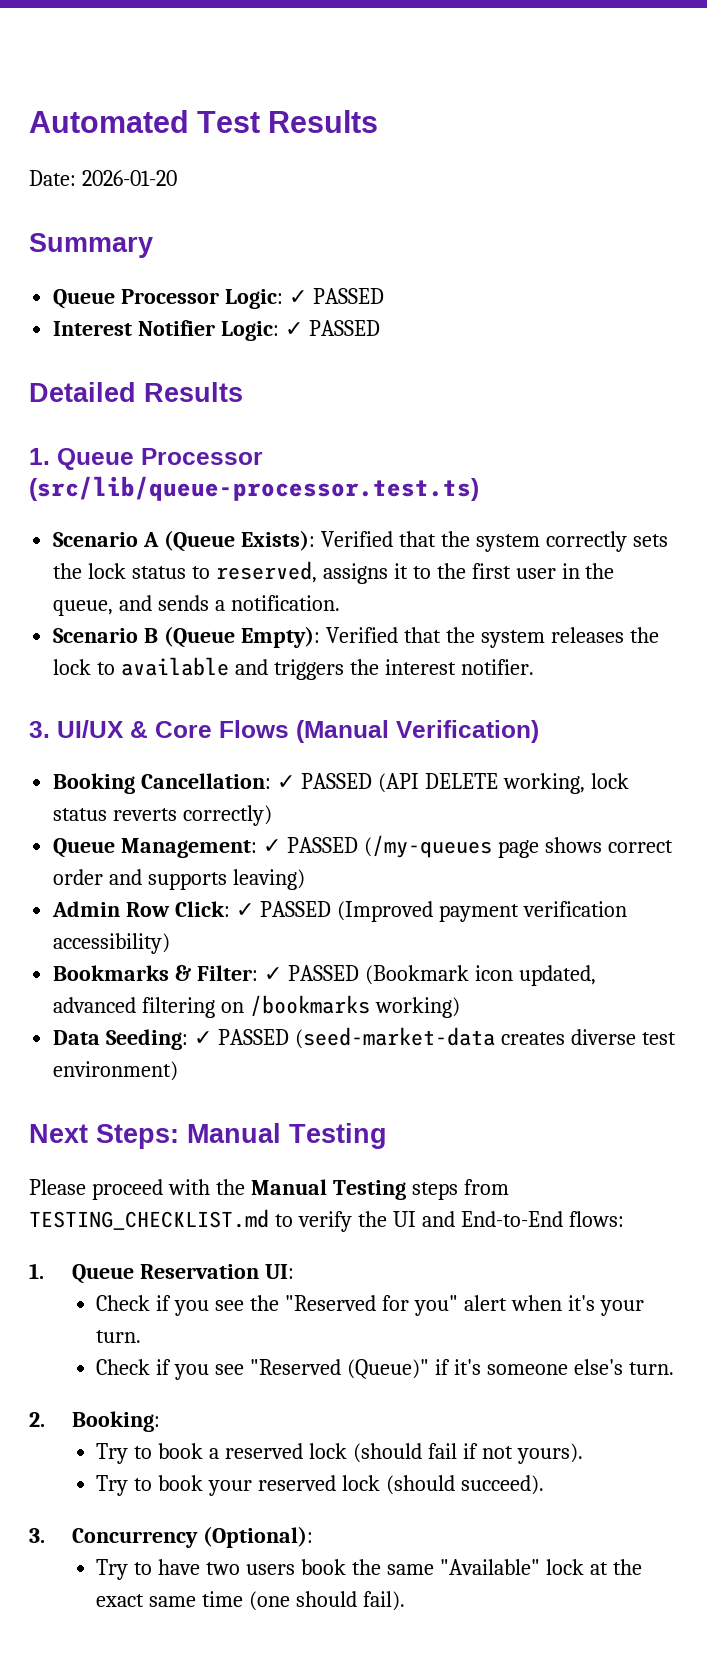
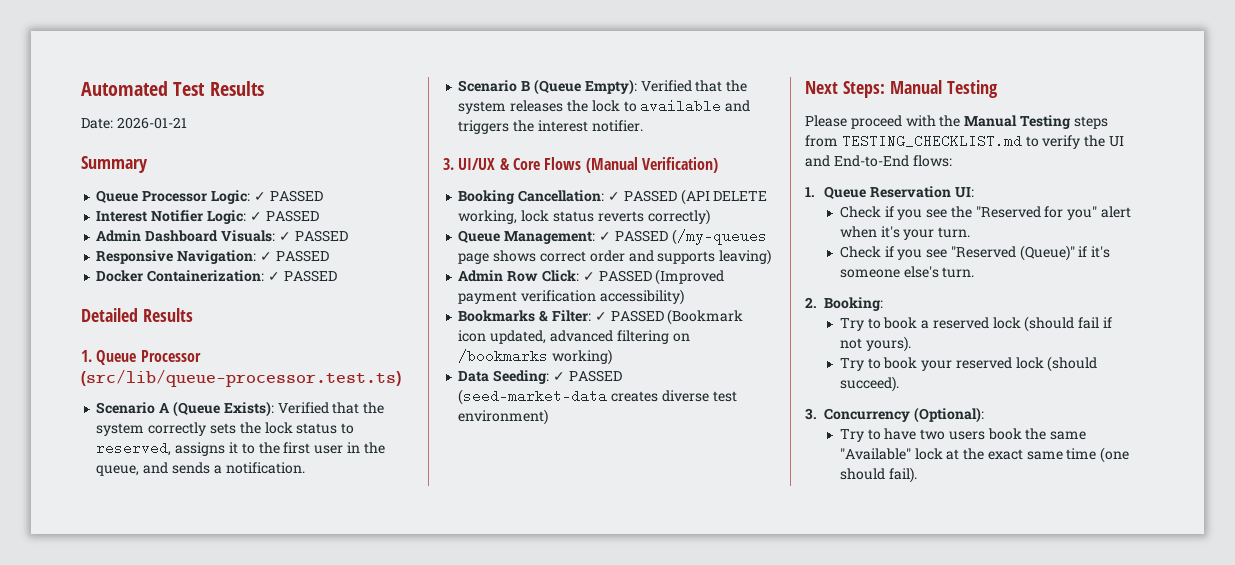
- Date: 2026-01-20
+ Date: 2026-01-21
+ Admin Dashboard Visuals: ✓ PASSED
+ Responsive Navigation: ✓ PASSED
+ Docker Containerization: ✓ PASSED

